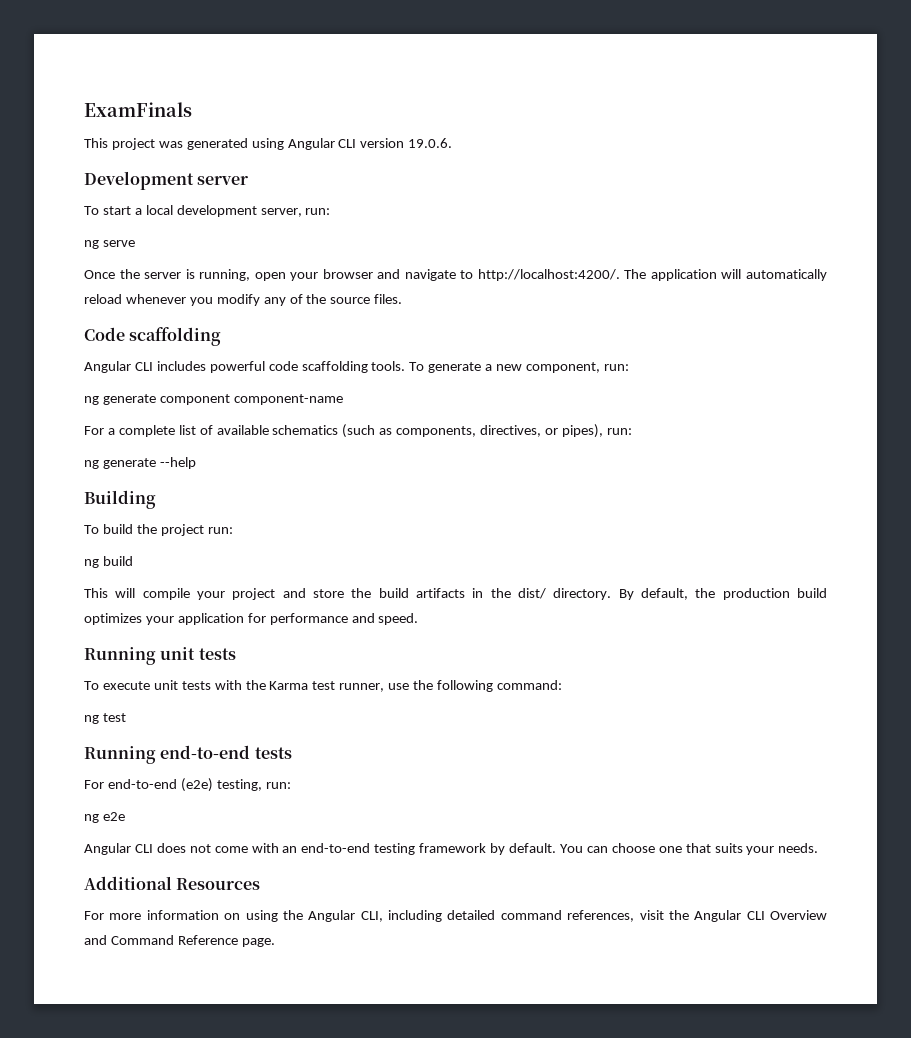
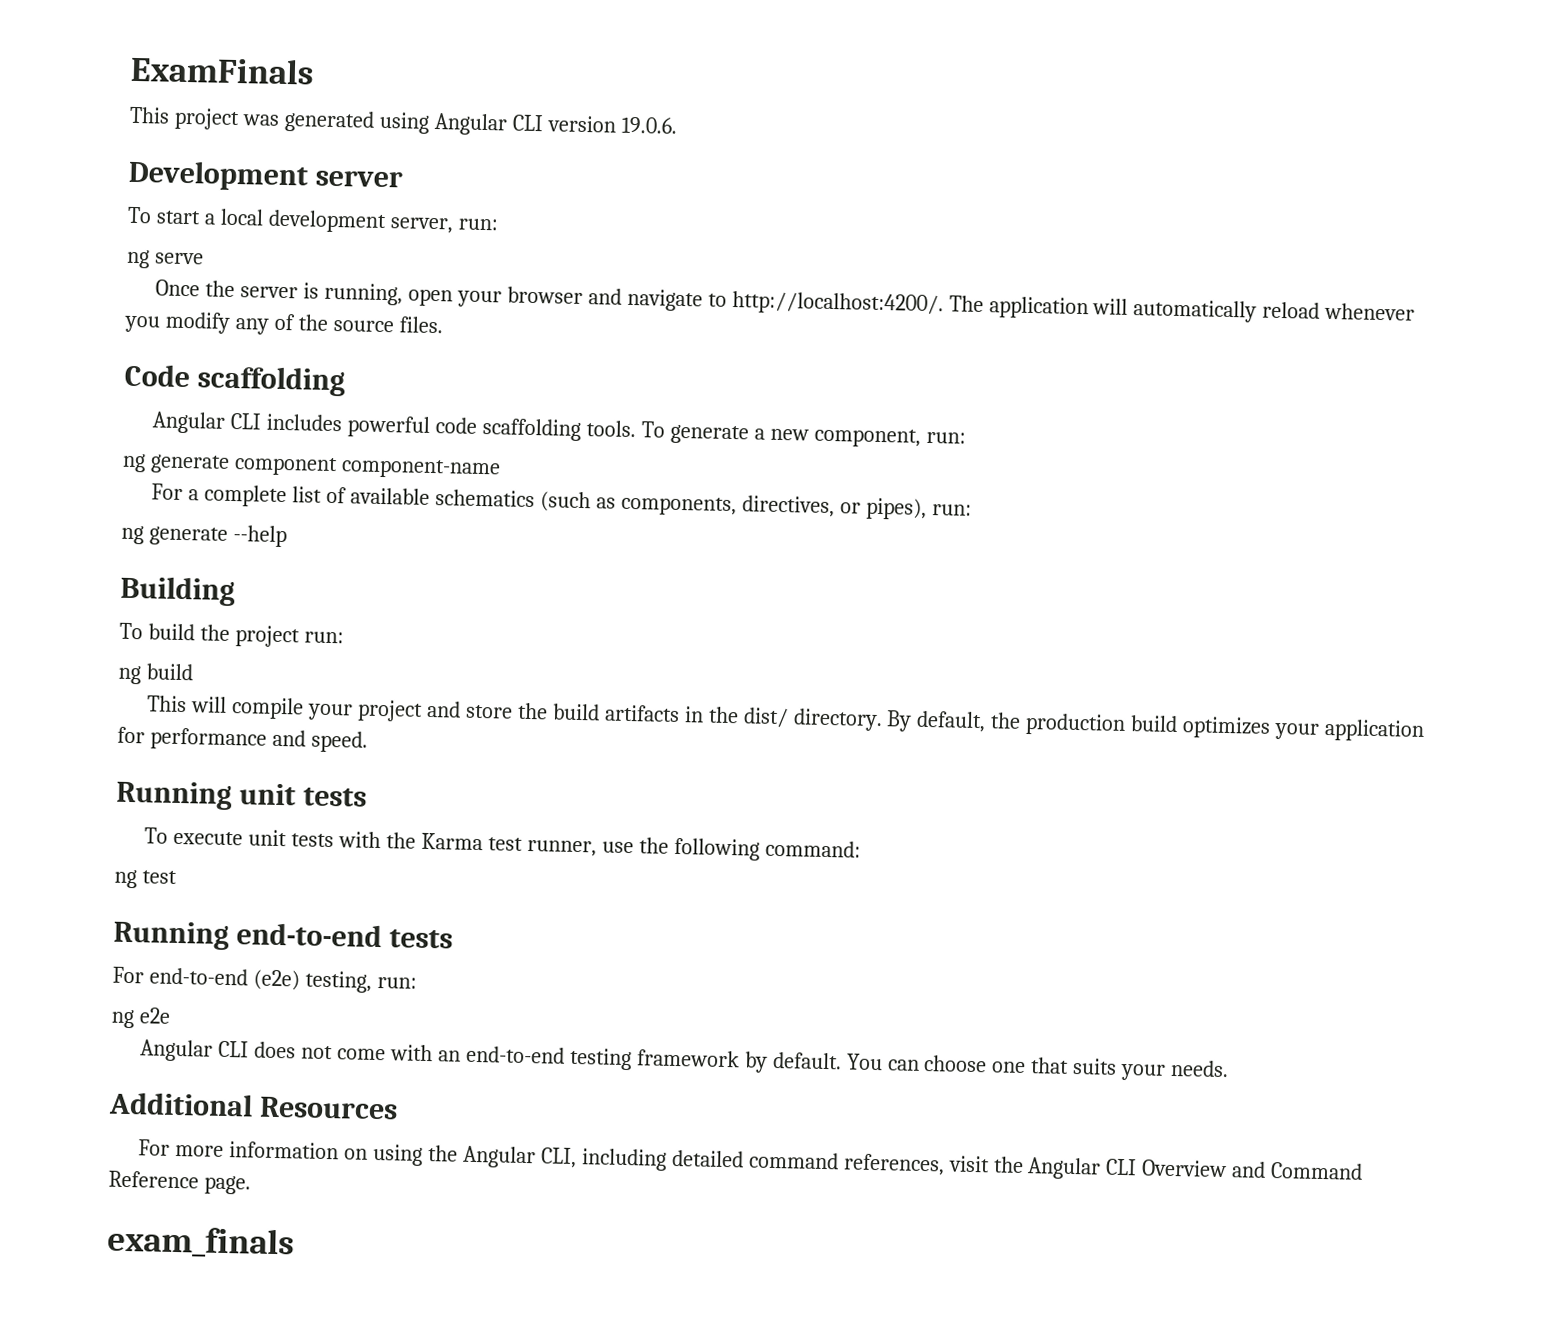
+ exam_finals

